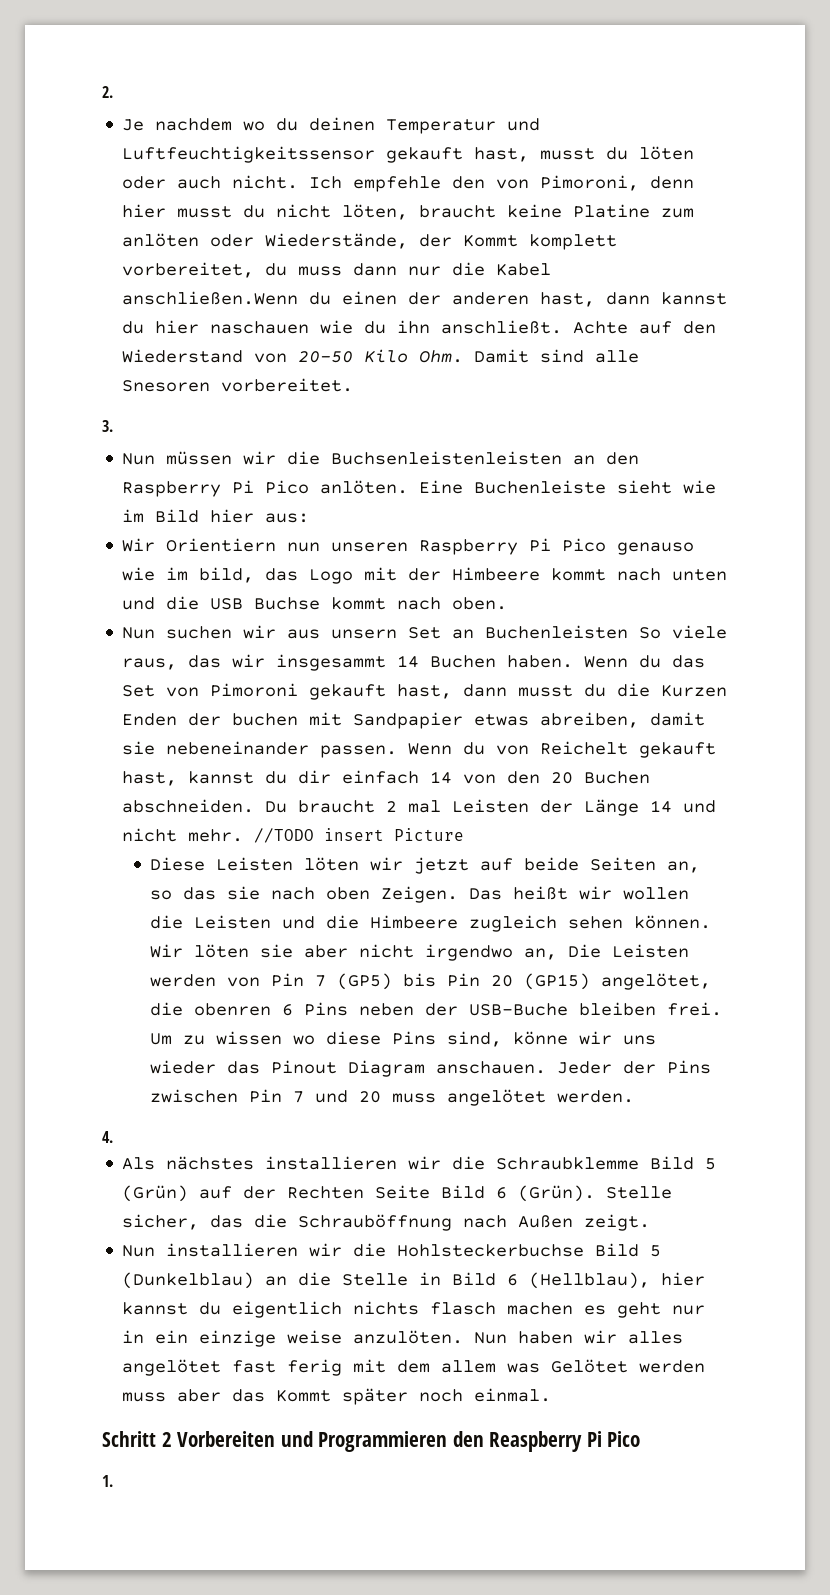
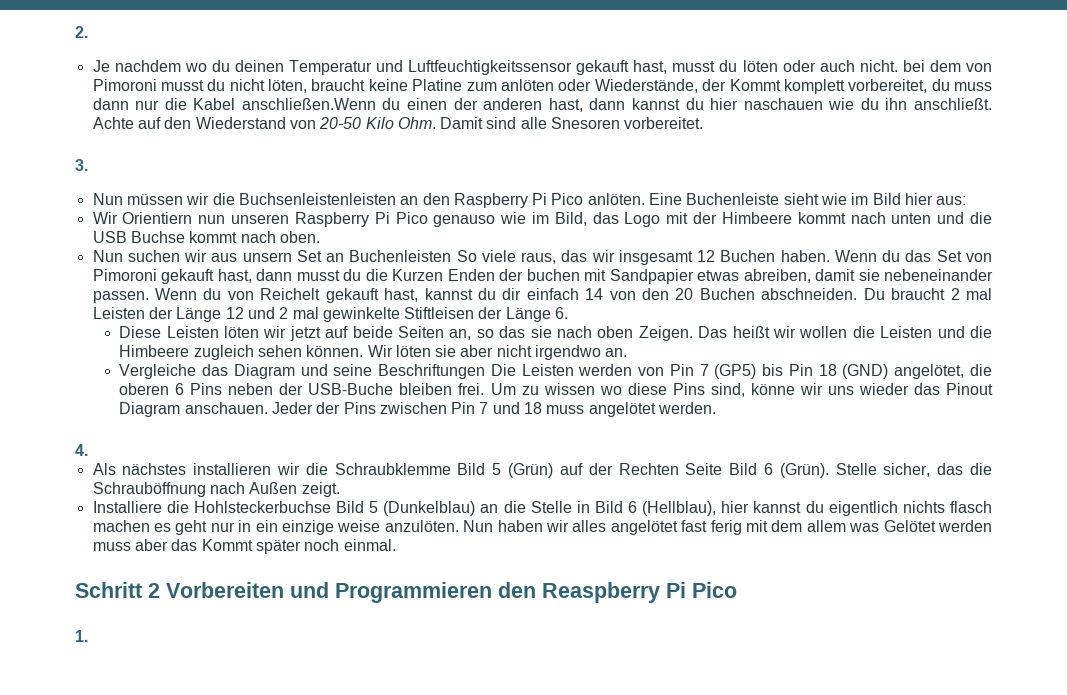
- Je nachdem wo du deinen Temperatur und Luftfeuchtigkeitssensor gekauft hast, musst du löten oder auch nicht. Ich empfehle den von Pimoroni, denn hier musst du nicht löten, braucht keine Platine zum anlöten oder Wiederstände, der Kommt komplett vorbereitet, du muss dann nur die Kabel anschließen.Wenn du einen der anderen hast, dann kannst du hier naschauen wie du ihn anschließt.
+ Je nachdem wo du deinen Temperatur und Luftfeuchtigkeitssensor gekauft hast, musst du löten oder auch nicht. bei dem von Pimoroni musst du nicht löten, braucht keine Platine zum anlöten oder Wiederstände, der Kommt komplett vorbereitet, du muss dann nur die Kabel anschließen.Wenn du einen der anderen hast, dann kannst du hier naschauen wie du ihn anschließt.
- Wir Orientiern nun unseren Raspberry Pi Pico genauso wie im bild, das Logo mit der Himbeere kommt nach unten und die USB Buchse kommt nach oben.
+ Wir Orientiern nun unseren Raspberry Pi Pico genauso wie im Bild, das Logo mit der Himbeere kommt nach unten und die USB Buchse kommt nach oben.
- Nun suchen wir aus unsern Set an Buchenleisten So viele raus, das wir insgesammt 14 Buchen haben.
+ Nun suchen wir aus unsern Set an Buchenleisten So viele raus, das wir insgesamt 12 Buchen haben.
- Du braucht 2 mal Leisten der Länge 14 und nicht mehr. //TODO insert Picture
+ Du braucht 2 mal Leisten der Länge 12 und 2 mal gewinkelte Stiftleisen der Länge 6.
- Wir löten sie aber nicht irgendwo an, Die Leisten werden von Pin 7 (GP5) bis Pin 20 (GP15) angelötet, die obenren 6 Pins neben der USB-Buche bleiben frei.
+ Wir löten sie aber nicht irgendwo an.
+ Vergleiche das Diagram und seine Beschriftungen Die Leisten werden von Pin 7 (GP5) bis Pin 18 (GND) angelötet, die oberen 6 Pins neben der USB-Buche bleiben frei.
- Jeder der Pins zwischen Pin 7 und 20 muss angelötet werden.
+ Jeder der Pins zwischen Pin 7 und 18 muss angelötet werden.
- Nun installieren wir die Hohlsteckerbuchse Bild 5 (Dunkelblau) an die Stelle in Bild 6 (Hellblau), hier kannst du eigentlich nichts flasch machen es geht nur in ein einzige weise anzulöten.
+ Installiere die Hohlsteckerbuchse Bild 5 (Dunkelblau) an die Stelle in Bild 6 (Hellblau), hier kannst du eigentlich nichts flasch machen es geht nur in ein einzige weise anzulöten.

